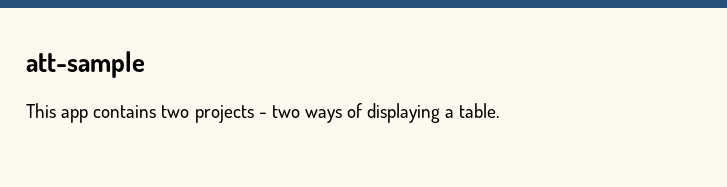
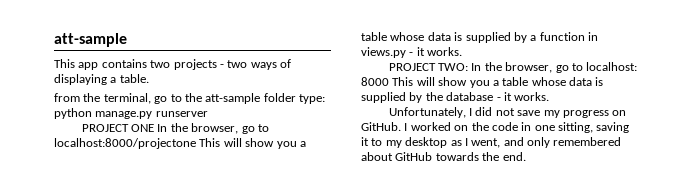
+ from the terminal, go to the att-sample folder type: python manage.py runserver
+ PROJECT ONE In the browser, go to localhost:8000/projectone This will show you a table whose data is supplied by a function in views.py - it works.
+ PROJECT TWO: In the browser, go to localhost: 8000 This will show you a table whose data is supplied by the database - it works.
+ Unfortunately, I did not save my progress on GitHub. I worked on the code in one sitting, saving it to my desktop as I went, and only remembered about GitHub towards the end.

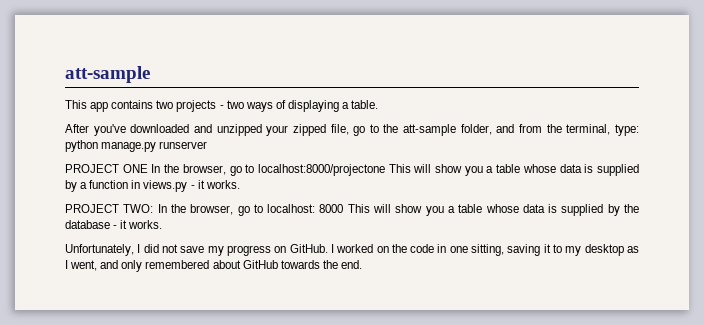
- from the terminal, go to the att-sample folder type: python manage.py runserver
+ After you've downloaded and unzipped your zipped file, go to the att-sample folder, and from the terminal, type: python manage.py runserver

